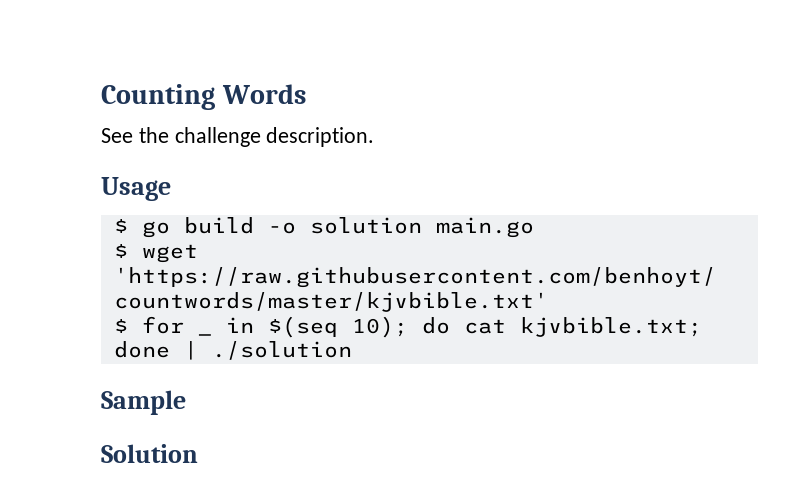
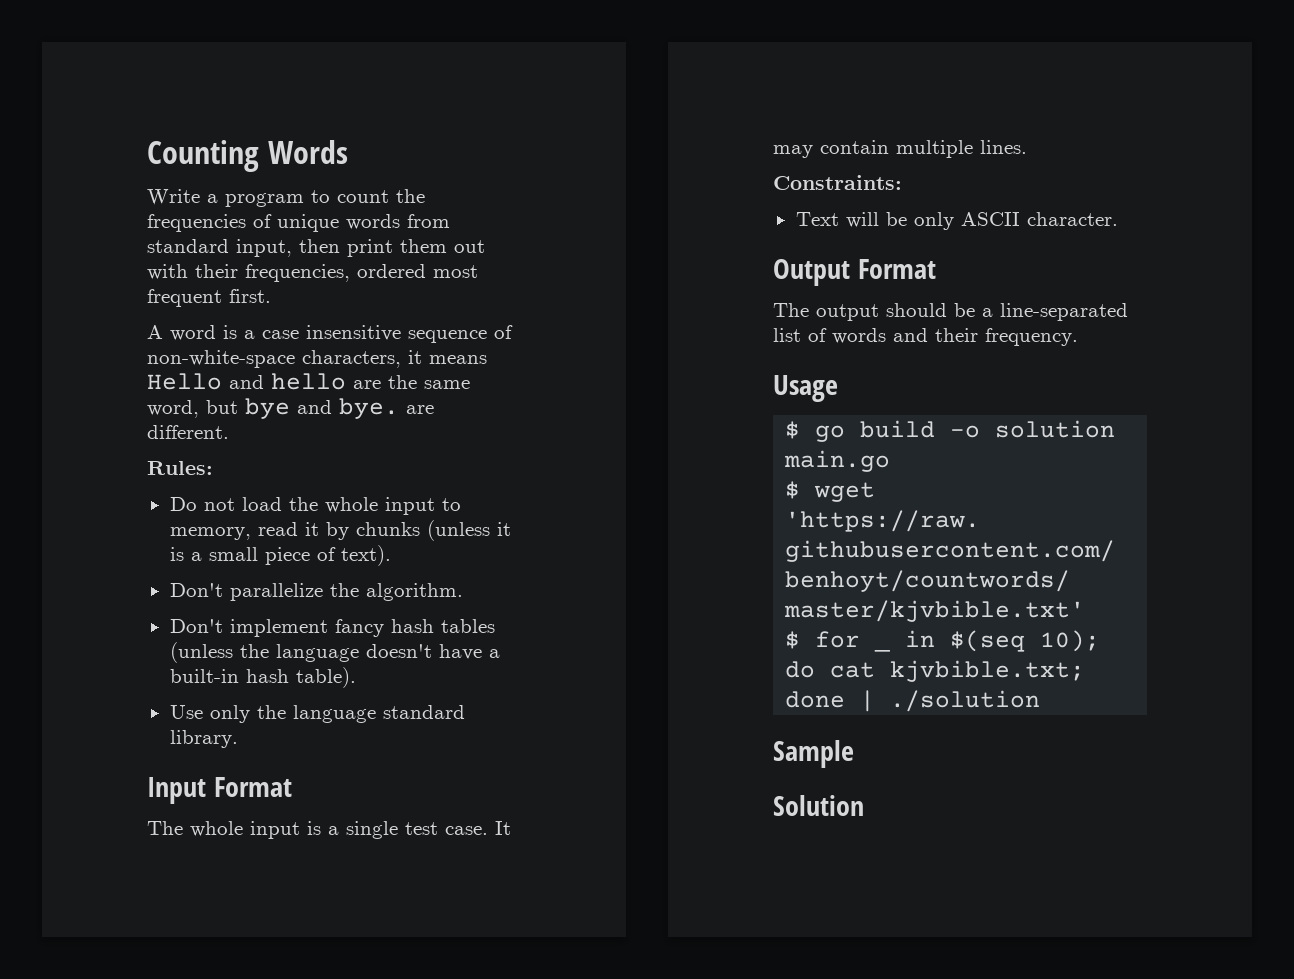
- See the challenge description.
+ Write a program to count the frequencies of unique words from standard input, then print them out with their frequencies, ordered most frequent first.
+ A word is a case insensitive sequence of non-white-space characters, it means Hello and hello are the same word, but bye and bye. are different.
+ Rules:
+ Do not load the whole input to memory, read it by chunks (unless it is a small piece of text).
+ Don't parallelize the algorithm.
+ Don't implement fancy hash tables (unless the language doesn't have a built-in hash table).
+ Use only the language standard library.
+ Input Format
+ The whole input is a single test case. It may contain multiple lines.
+ Constraints:
+ Text will be only ASCII character.
+ Output Format
+ The output should be a line-separated list of words and their frequency.

